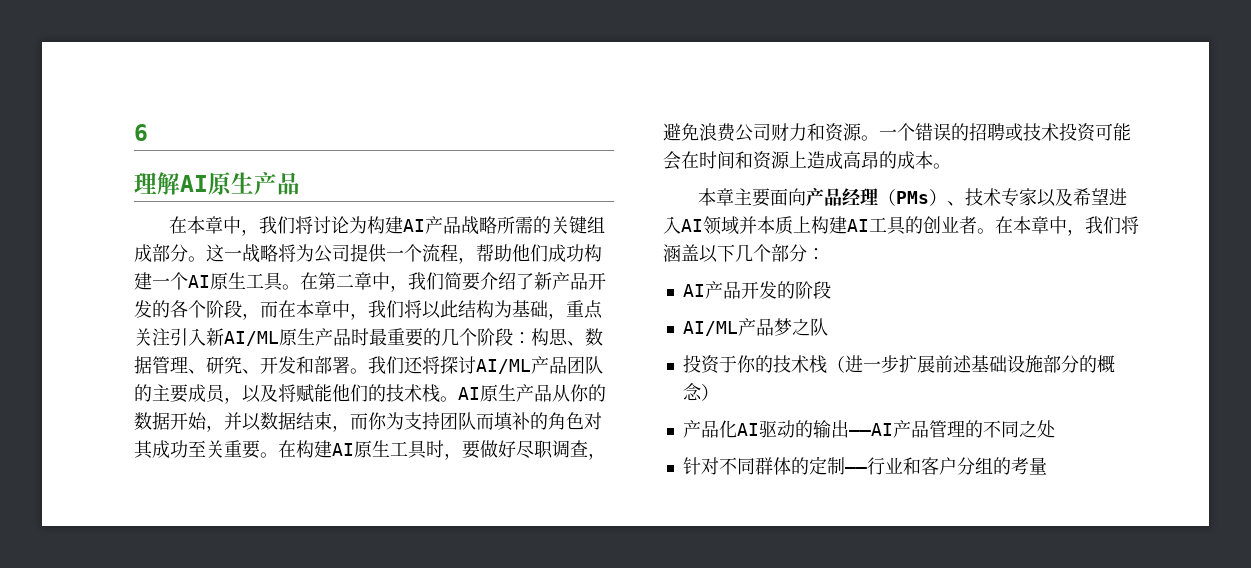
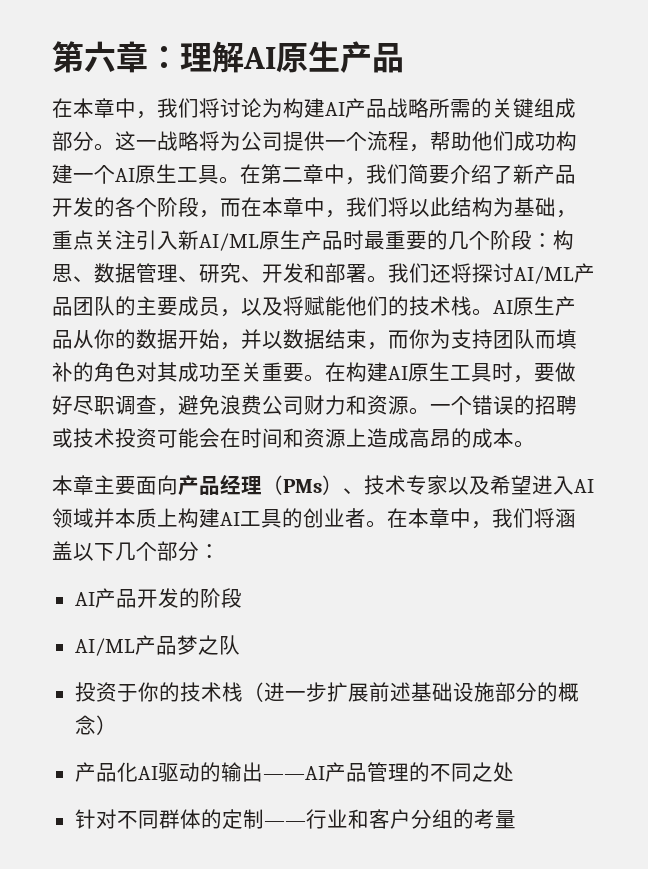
- 6
- 理解AI原生产品
+ 第六章：理解AI原生产品

